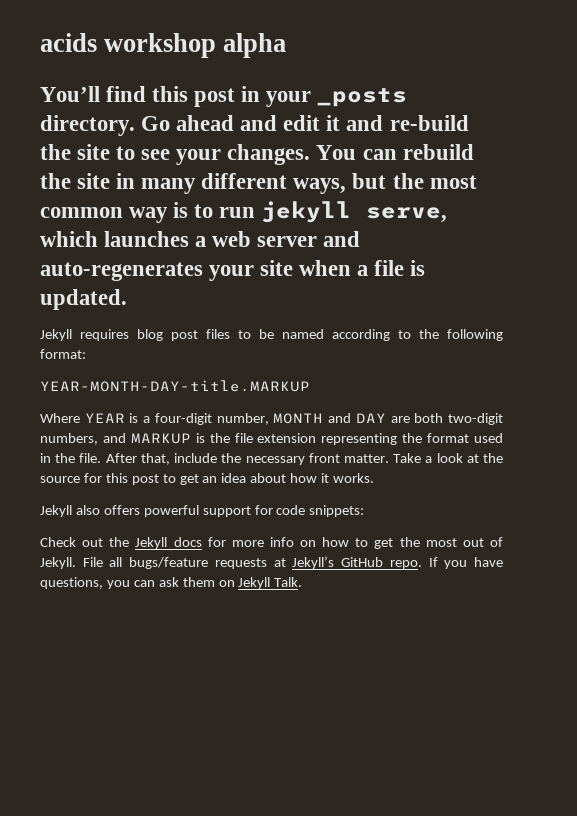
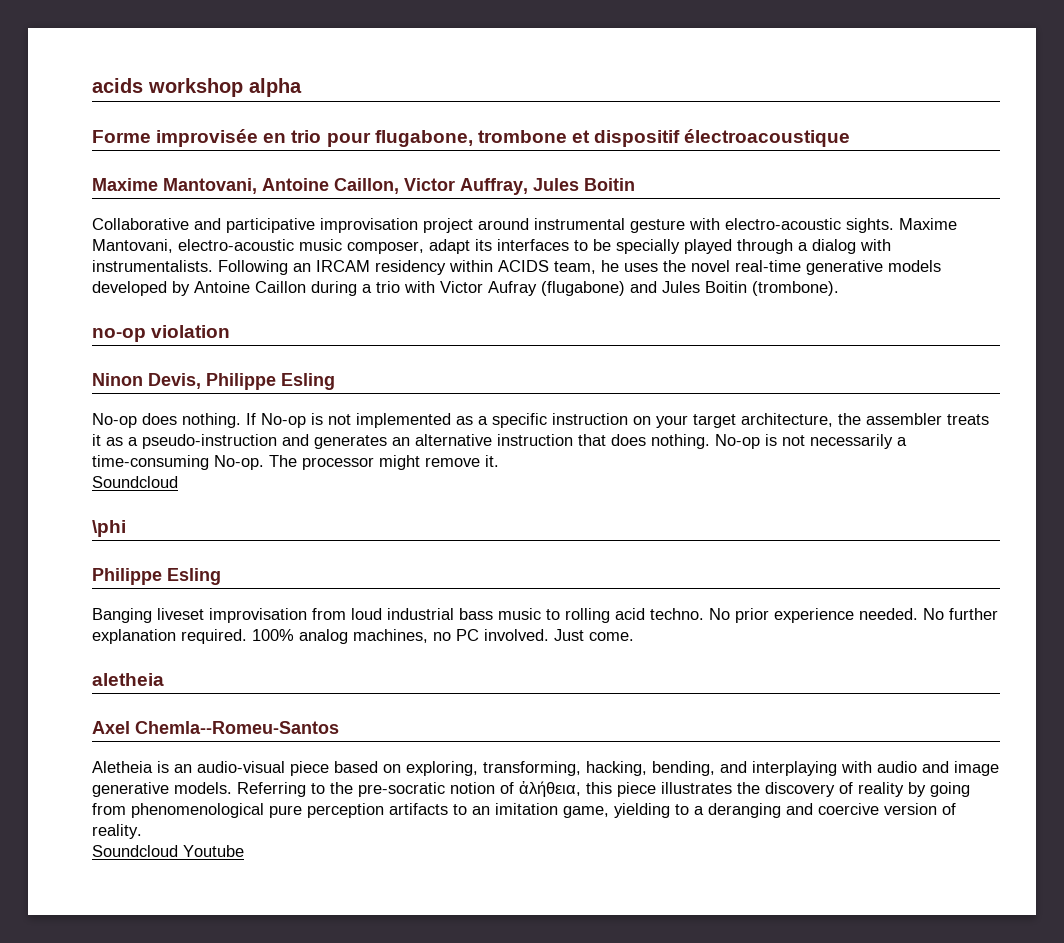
- You’ll find this post in your _posts directory. Go ahead and edit it and re-build the site to see your changes. You can rebuild the site in many different ways, but the most common way is to run jekyll serve, which launches a web server and auto-regenerates your site when a file is updated.
- Jekyll requires blog post files to be named according to the following format:
- YEAR-MONTH-DAY-title.MARKUP
- Where YEAR is a four-digit number, MONTH and DAY are both two-digit numbers, and MARKUP is the file extension representing the format used in the file. After that, include the necessary front matter. Take a look at the source for this post to get an idea about how it works.
- Jekyll also offers powerful support for code snippets:
- Check out the Jekyll docs for more info on how to get the most out of Jekyll. File all bugs/feature requests at Jekyll’s GitHub repo. If you have questions, you can ask them on Jekyll Talk.
+ Forme improvisée en trio pour flugabone, trombone et dispositif électroacoustique
+ Maxime Mantovani, Antoine Caillon, Victor Auffray, Jules Boitin
+ Collaborative and participative improvisation project around instrumental gesture with electro-acoustic sights. Maxime Mantovani, electro-acoustic music composer, adapt its interfaces to be specially played through a dialog with instrumentalists. Following an IRCAM residency within ACIDS team, he uses the novel real-time generative models developed by Antoine Caillon during a trio with Victor Aufray (flugabone) and Jules Boitin (trombone).
+ no-op violation
+ Ninon Devis, Philippe Esling
+ No-op does nothing. If No-op is not implemented as a specific instruction on your target architecture, the assembler treats it as a pseudo-instruction and generates an alternative instruction that does nothing. No-op is not necessarily a time-consuming No-op. The processor might remove it.
+ Soundcloud
+ \phi
+ Philippe Esling
+ Banging liveset improvisation from loud industrial bass music to rolling acid techno. No prior experience needed. No further explanation required. 100% analog machines, no PC involved. Just come.
+ aletheia
+ Axel Chemla--Romeu-Santos
+ Aletheia is an audio-visual piece based on exploring, transforming, hacking, bending, and interplaying with audio and image generative models. Referring to the pre-socratic notion of ἀλήθεια, this piece illustrates the discovery of reality by going from phenomenological pure perception artifacts to an imitation game, yielding to a deranging and coercive version of reality.
+ Soundcloud Youtube

